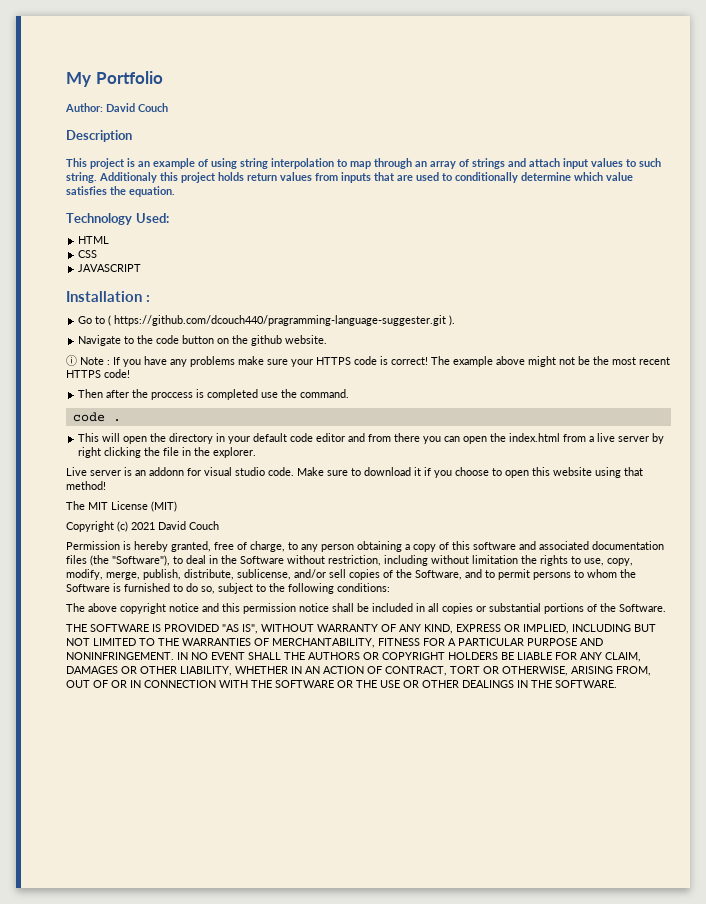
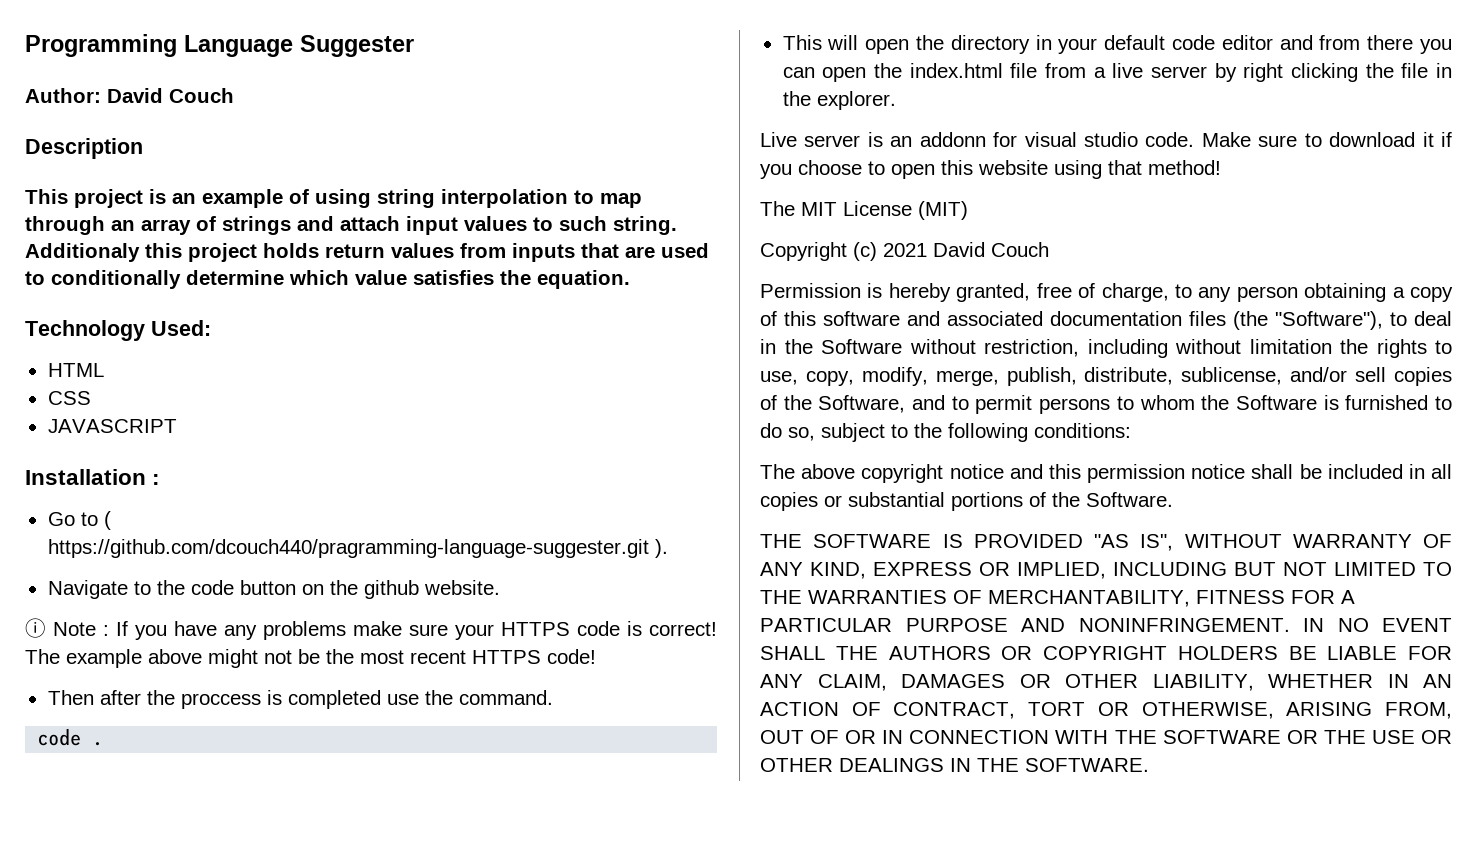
- My Portfolio
+ Programming Language Suggester
- This will open the directory in your default code editor and from there you can open the index.html from a live server by right clicking the file in the explorer.
+ This will open the directory in your default code editor and from there you can open the index.html file from a live server by right clicking the file in the explorer.

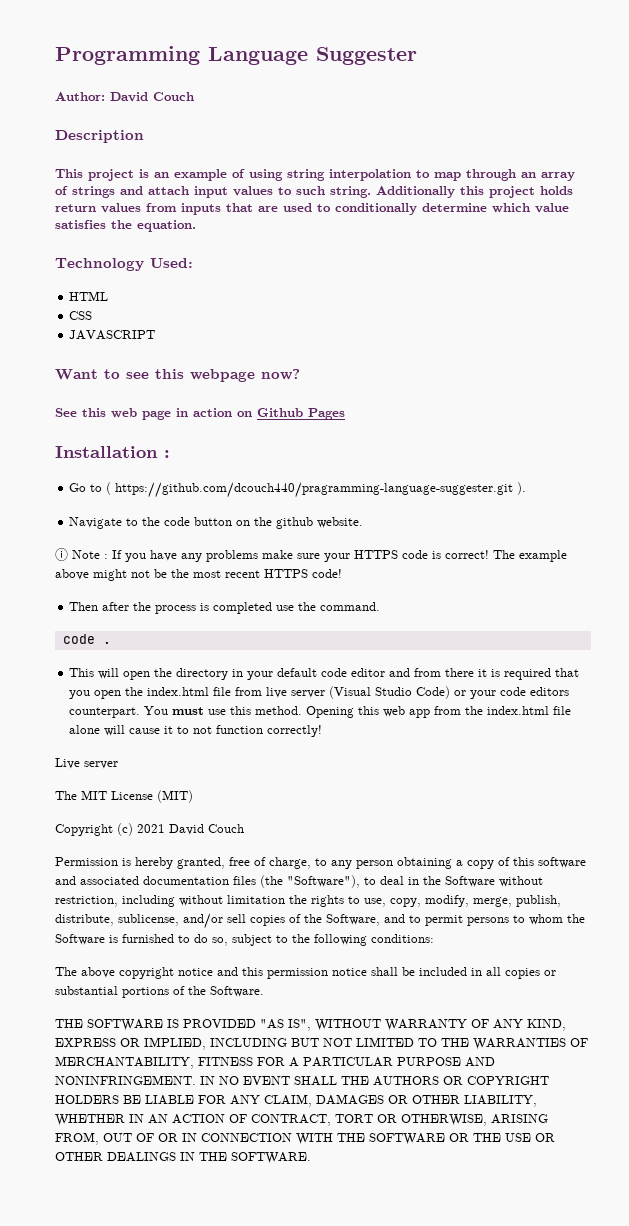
- Additionaly this project holds return values from inputs that are used to conditionally determine which value satisfies the equation.
+ Additionally this project holds return values from inputs that are used to conditionally determine which value satisfies the equation.
+ Want to see this webpage now?
+ See this web page in action on Github Pages
- Then after the proccess is completed use the command.
+ Then after the process is completed use the command.
- This will open the directory in your default code editor and from there you can open the index.html file from a live server by right clicking the file in the explorer.
- Live server is an addonn for visual studio code. Make sure to download it if you choose to open this website using that method!
+ This will open the directory in your default code editor and from there it is required that you open the index.html file from live server (Visual Studio Code) or your code editors counterpart. You must use this method. Opening this web app from the index.html file alone will cause it to not function correctly!
+ Live server

